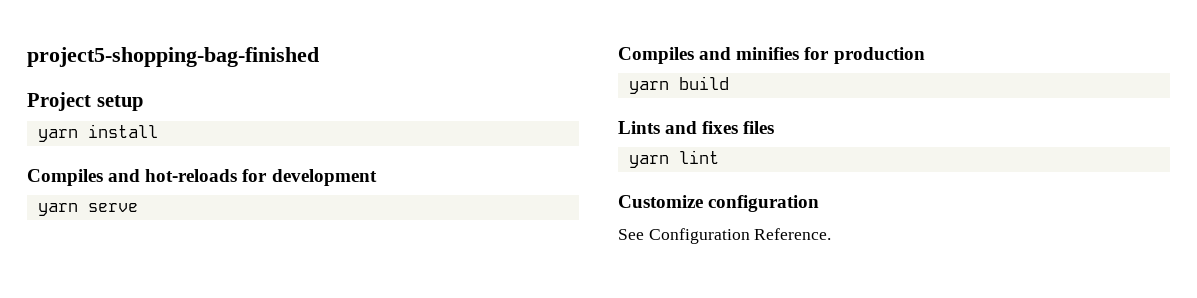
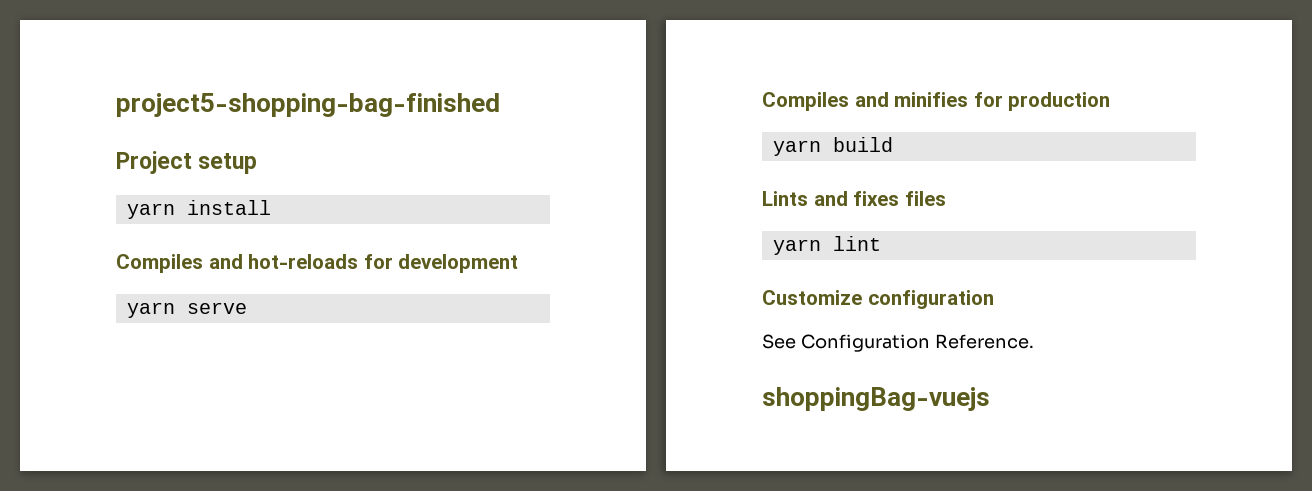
+ shoppingBag-vuejs

